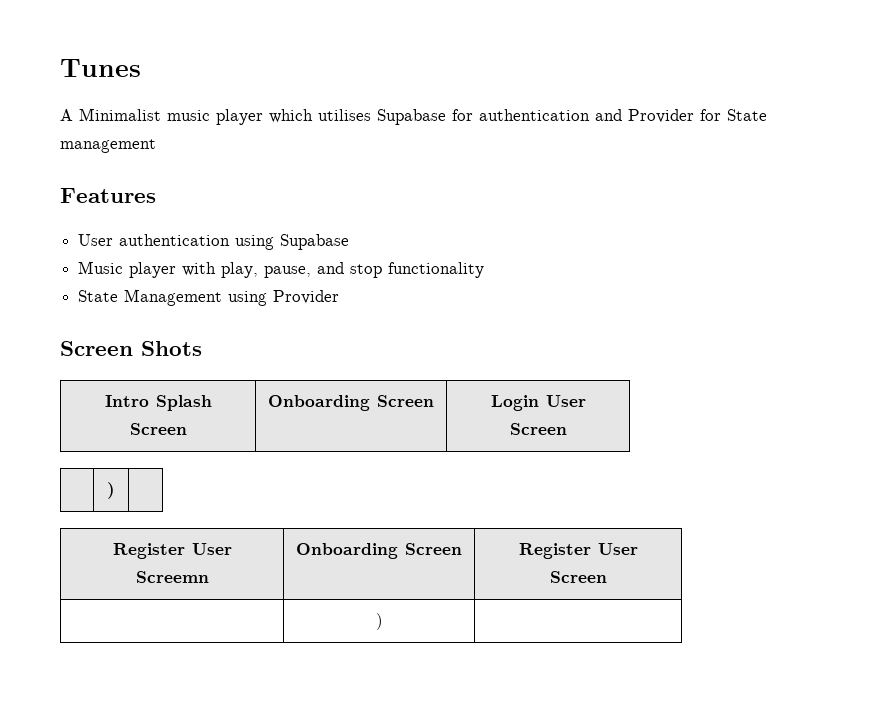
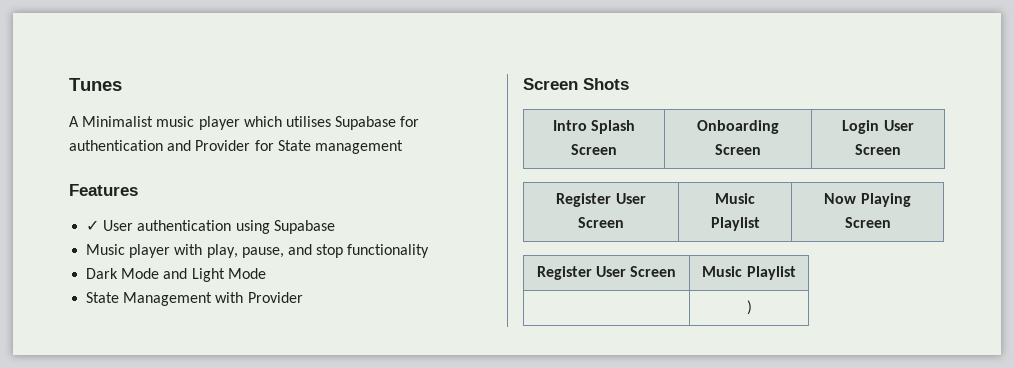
- User authentication using Supabase
+ ✓ User authentication using Supabase
+ Dark Mode and Light Mode
- State Management using Provider
+ State Management with Provider
  Intro Splash Screen | Onboarding Screen | Login User Screen
- | ) |
- Register User Screemn | Onboarding Screen | Register User Screen
- | ) |
+ Register User Screen | Music Playlist | Now Playing Screen
+ Register User Screen | Music Playlist
+ | )

